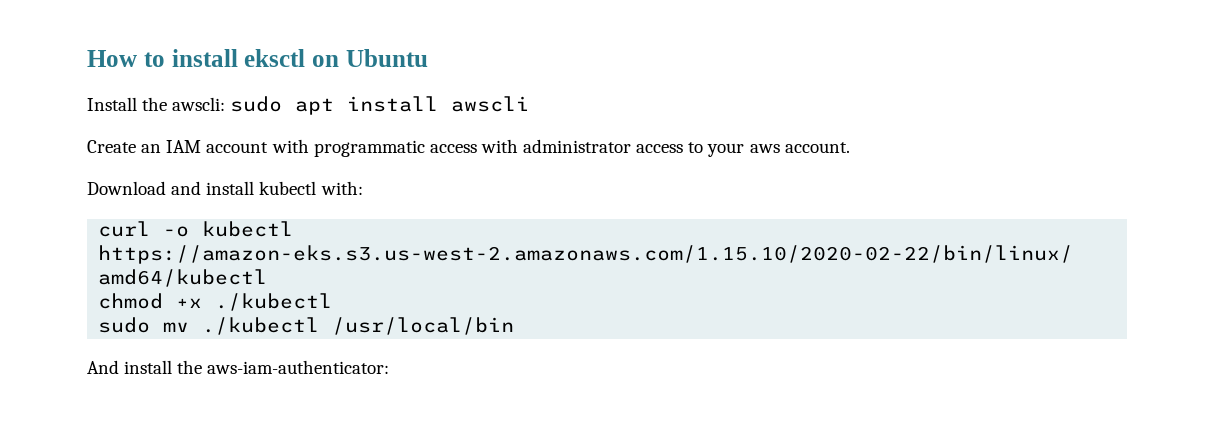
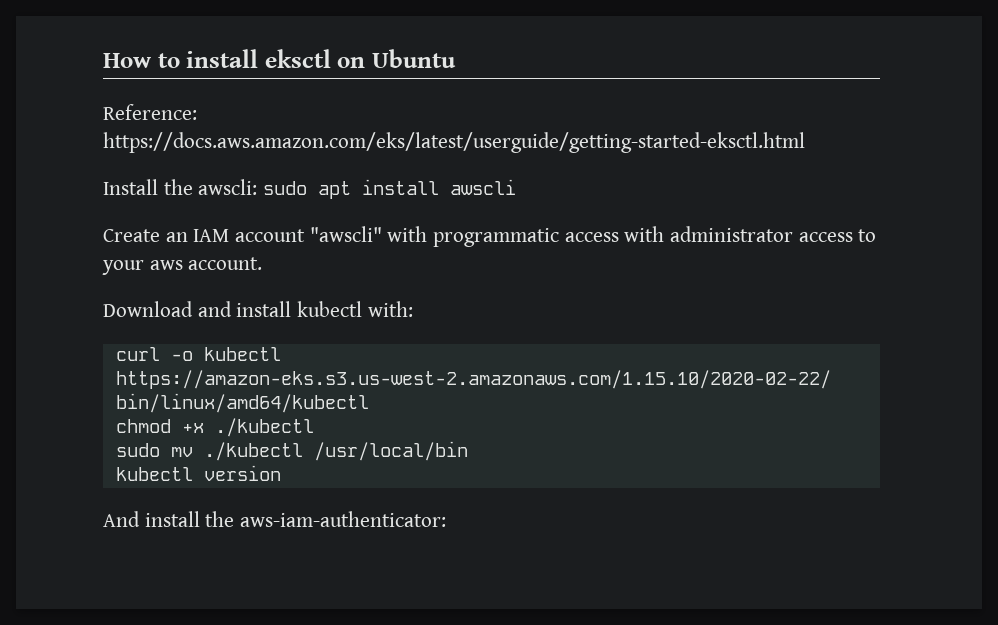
+ Reference: https://docs.aws.amazon.com/eks/latest/userguide/getting-started-eksctl.html
- Create an IAM account with programmatic access with administrator access to your aws account.
+ Create an IAM account "awscli" with programmatic access with administrator access to your aws account.
+ kubectl version

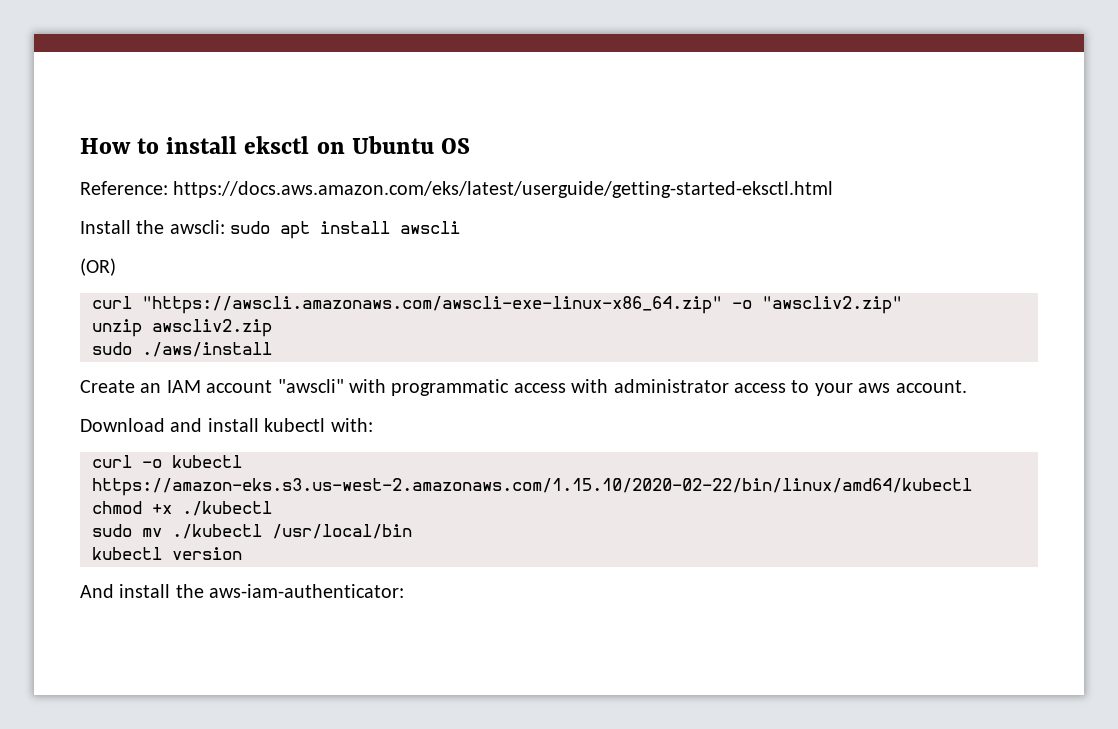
- How to install eksctl on Ubuntu
+ How to install eksctl on Ubuntu OS
+ (OR)
+ curl "https://awscli.amazonaws.com/awscli-exe-linux-x86_64.zip" -o "awscliv2.zip"
+ unzip awscliv2.zip
+ sudo ./aws/install

